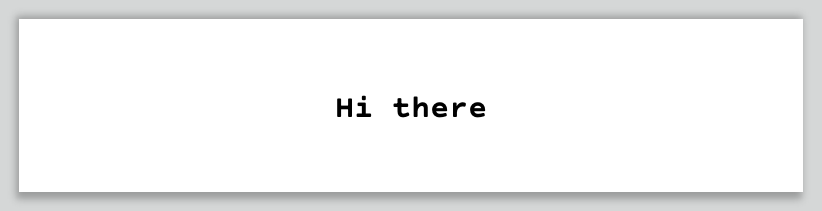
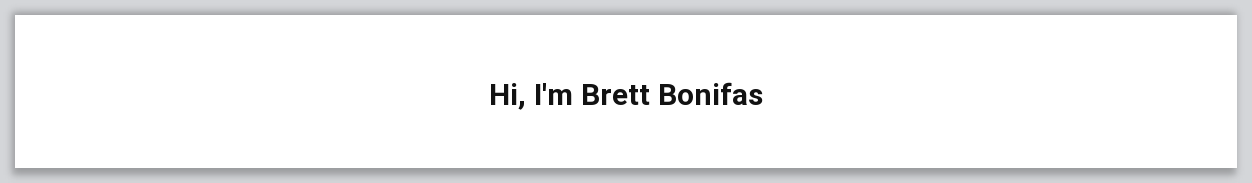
- Hi there
+ Hi, I'm Brett Bonifas

